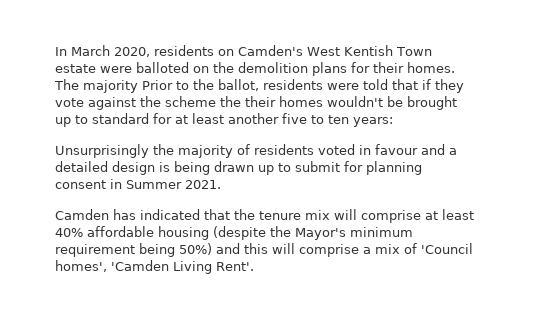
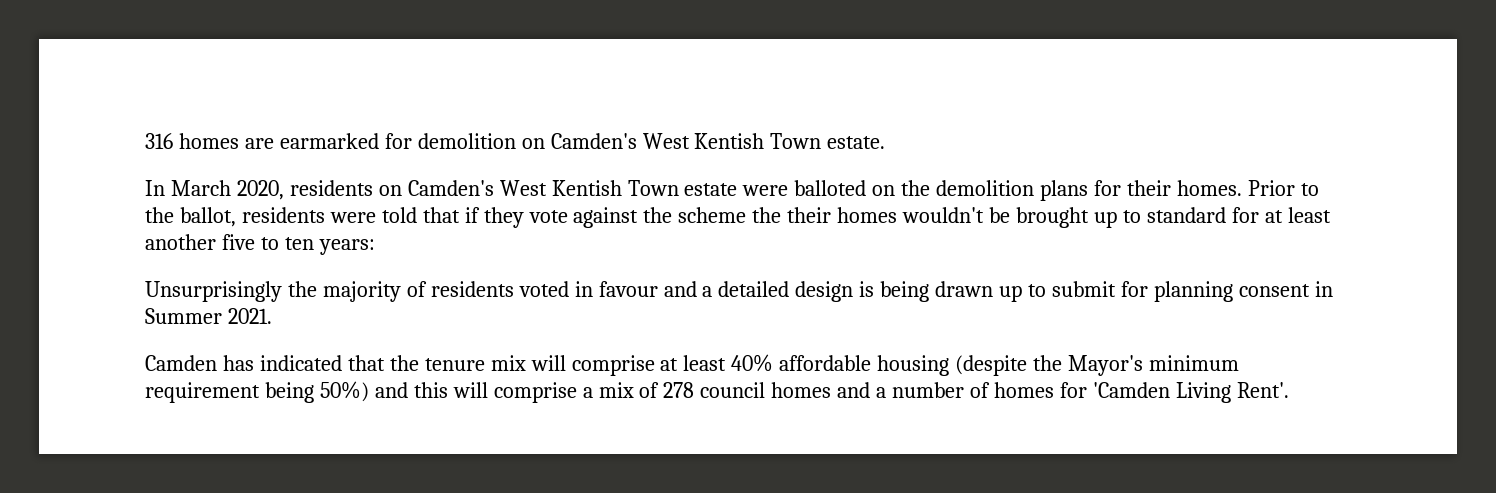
+ 316 homes are earmarked for demolition on Camden's West Kentish Town estate.
- The majority Prior to the ballot, residents were told that if they vote against the scheme the their homes wouldn't be brought up to standard for at least another five to ten years:
+ Prior to the ballot, residents were told that if they vote against the scheme the their homes wouldn't be brought up to standard for at least another five to ten years:
- Camden has indicated that the tenure mix will comprise at least 40% affordable housing (despite the Mayor's minimum requirement being 50%) and this will comprise a mix of 'Council homes', 'Camden Living Rent'.
+ Camden has indicated that the tenure mix will comprise at least 40% affordable housing (despite the Mayor's minimum requirement being 50%) and this will comprise a mix of 278 council homes and a number of homes for 'Camden Living Rent'.

